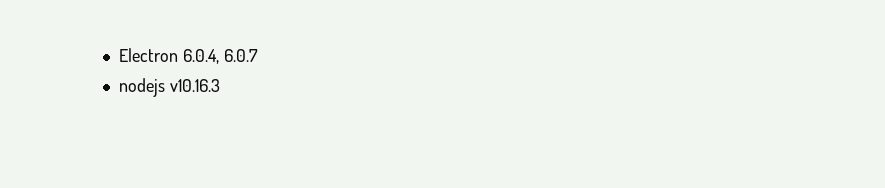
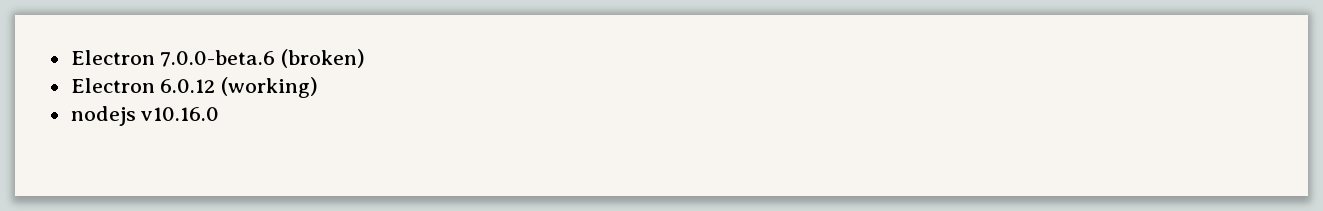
- Electron 6.0.4, 6.0.7
+ Electron 7.0.0-beta.6 (broken)
+ Electron 6.0.12 (working)
- nodejs v10.16.3
+ nodejs v10.16.0

